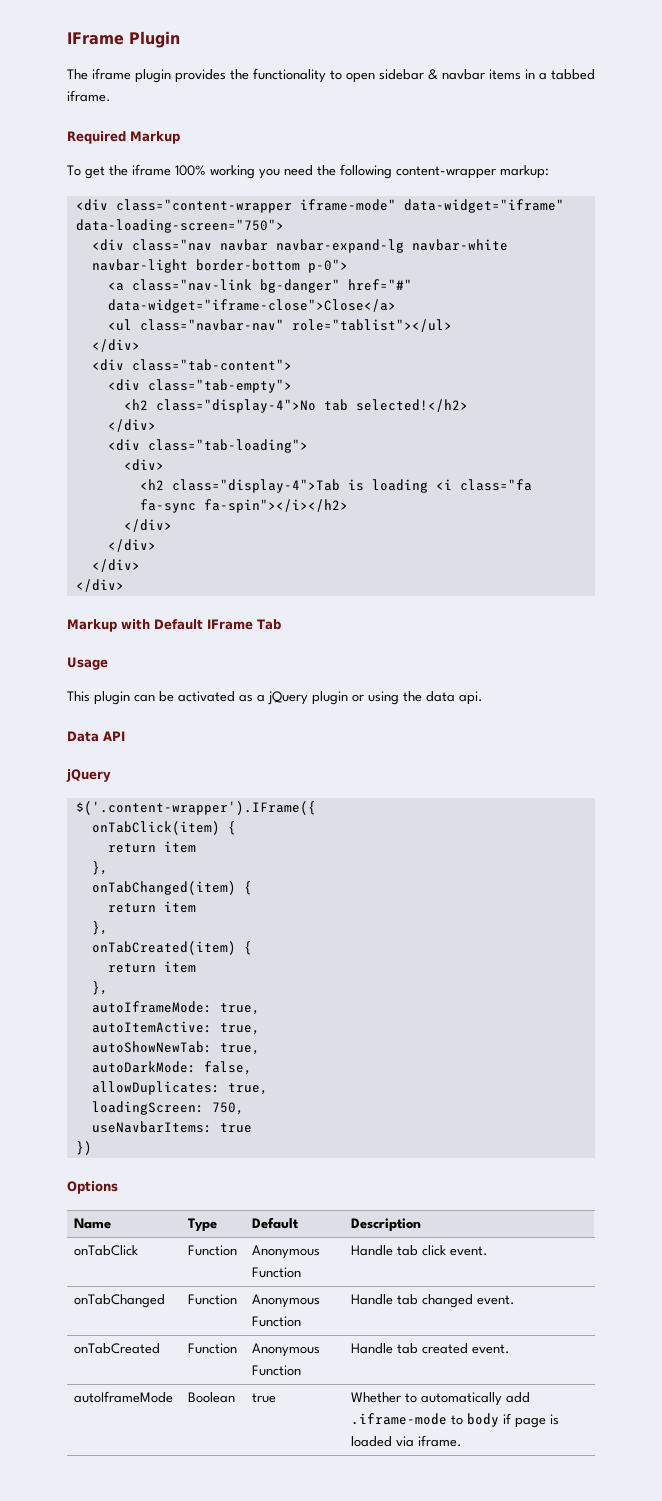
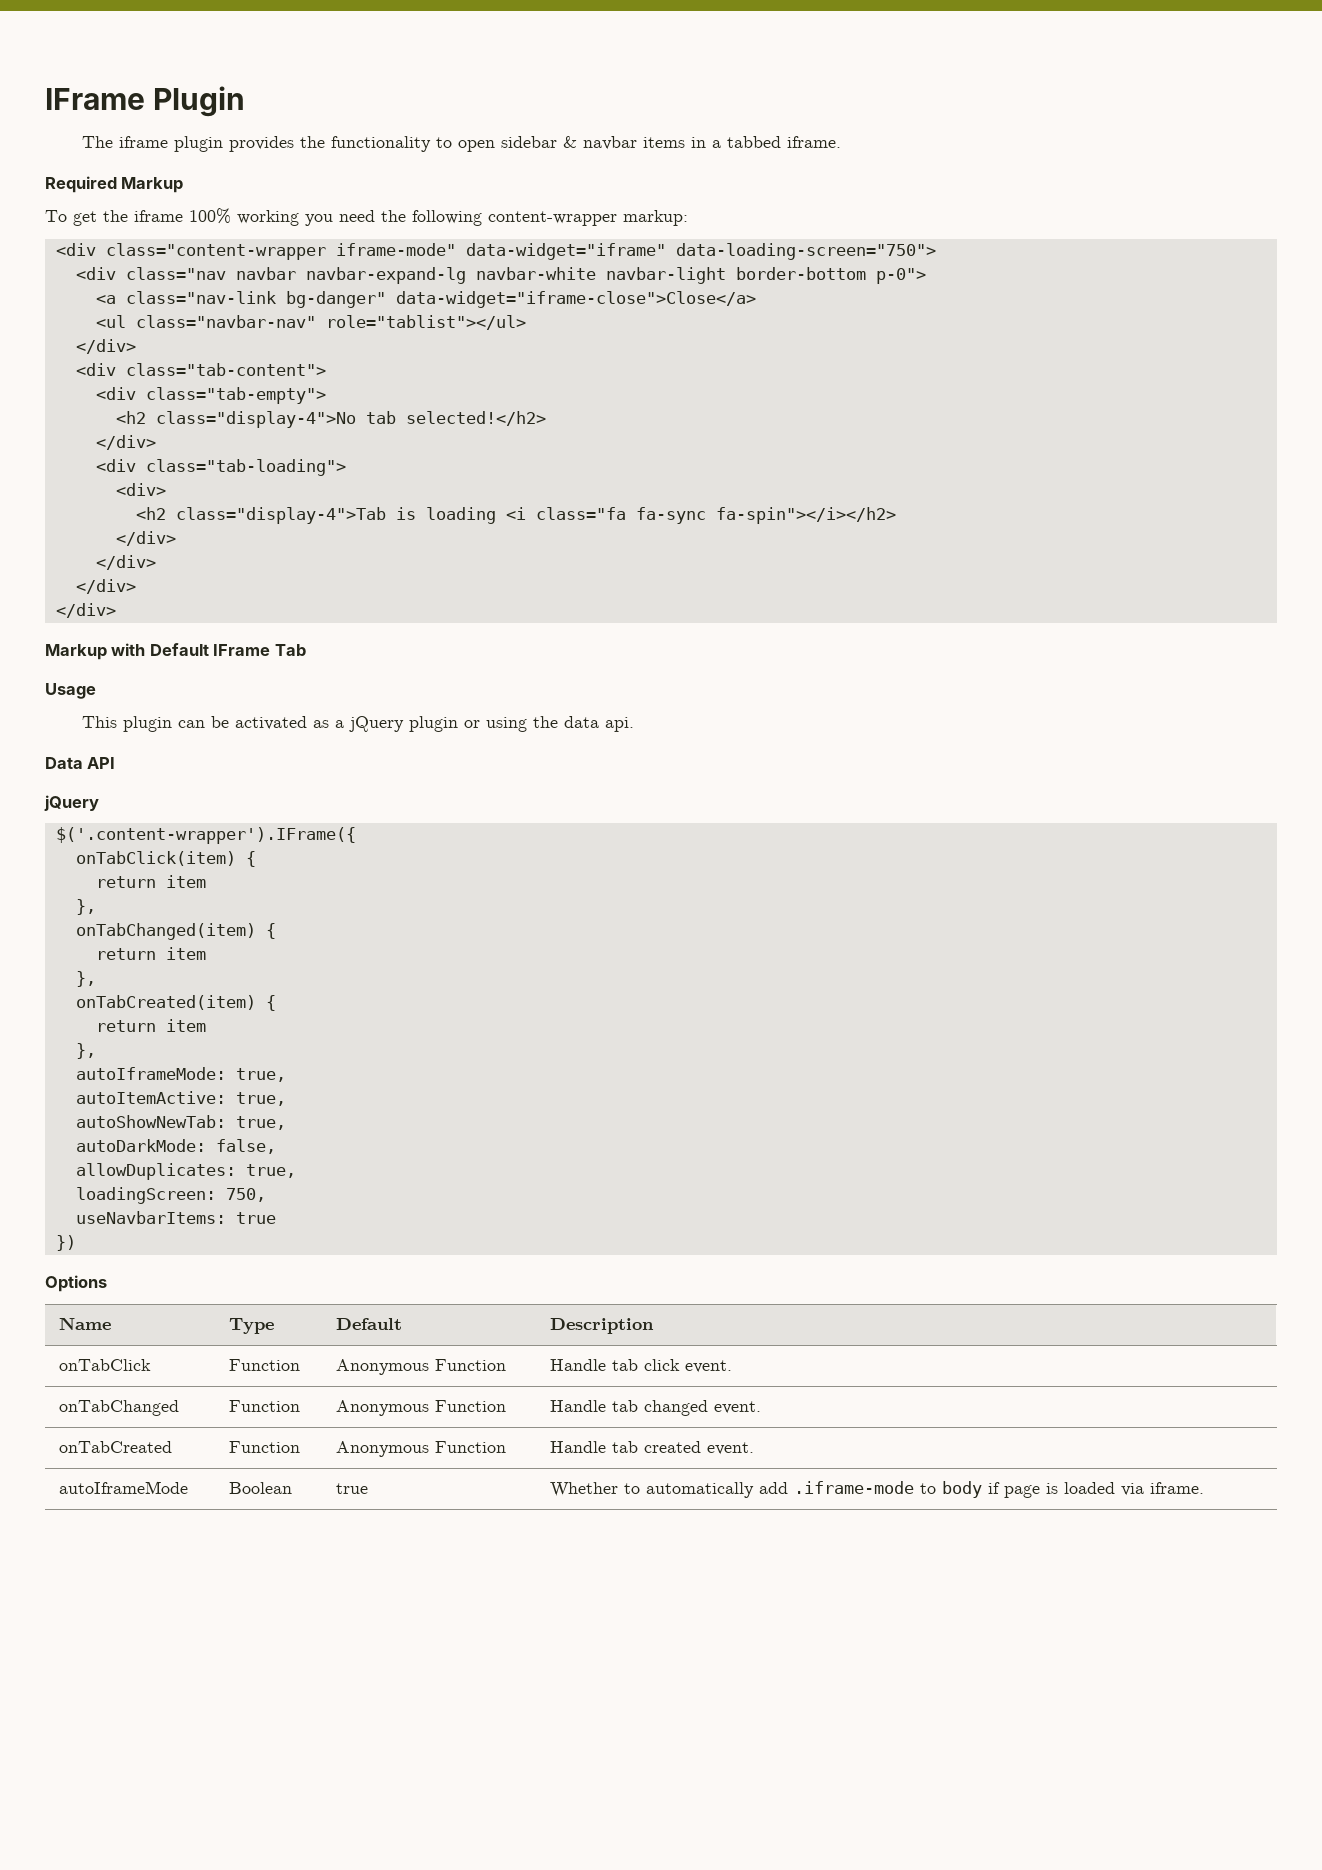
- <a class="nav-link bg-danger" href="#" data-widget="iframe-close">Close</a>
+ <a class="nav-link bg-danger" data-widget="iframe-close">Close</a>

